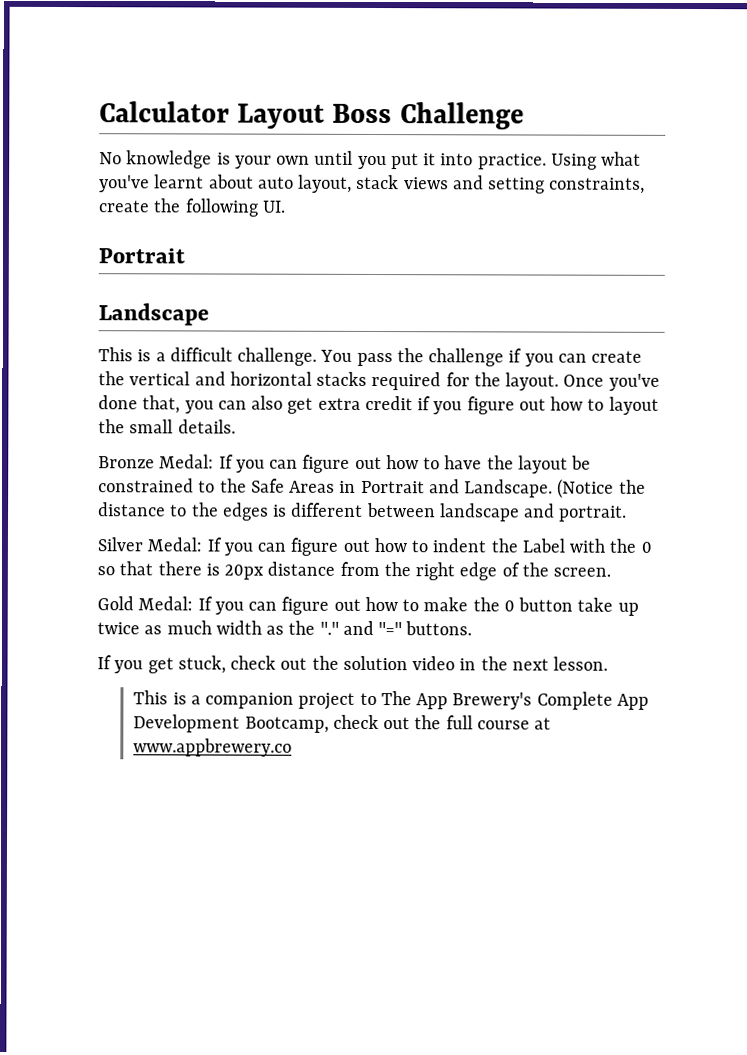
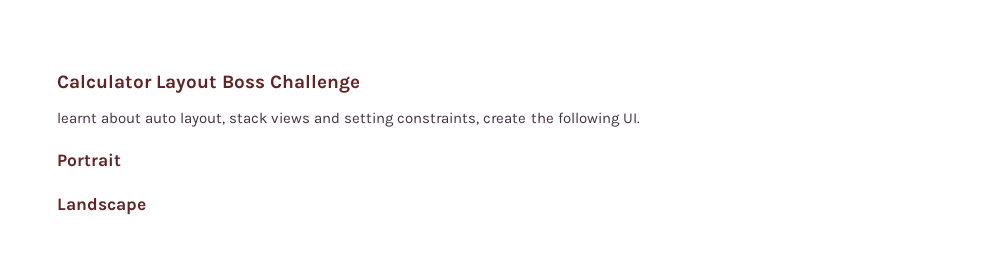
- No knowledge is your own until you put it into practice. Using what you've learnt about auto layout, stack views and setting constraints, create the following UI.
+ learnt about auto layout, stack views and setting constraints, create the following UI.
- This is a difficult challenge. You pass the challenge if you can create the vertical and horizontal stacks required for the layout. Once you've done that, you can also get extra credit if you figure out how to layout the small details.
- Bronze Medal: If you can figure out how to have the layout be constrained to the Safe Areas in Portrait and Landscape. (Notice the distance to the edges is different between landscape and portrait.
- Silver Medal: If you can figure out how to indent the Label with the 0 so that there is 20px distance from the right edge of the screen.
- Gold Medal: If you can figure out how to make the 0 button take up twice as much width as the "." and "=" buttons.
- If you get stuck, check out the solution video in the next lesson.
- This is a companion project to The App Brewery's Complete App Development Bootcamp, check out the full course at www.appbrewery.co

